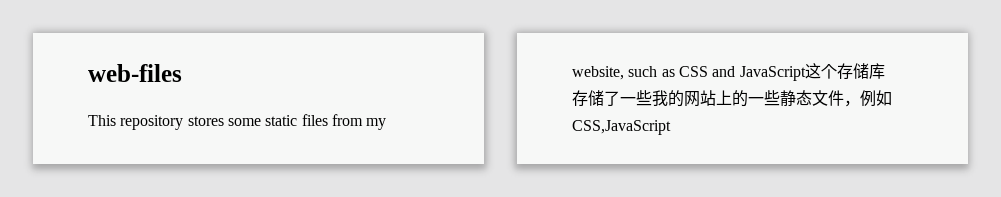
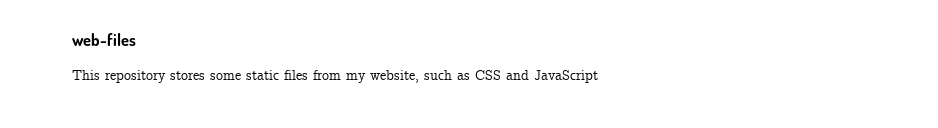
- This repository stores some static files from my website, such as CSS and JavaScript这个存储库存储了一些我的网站上的一些静态文件，例如CSS,JavaScript
+ This repository stores some static files from my website, such as CSS and JavaScript

